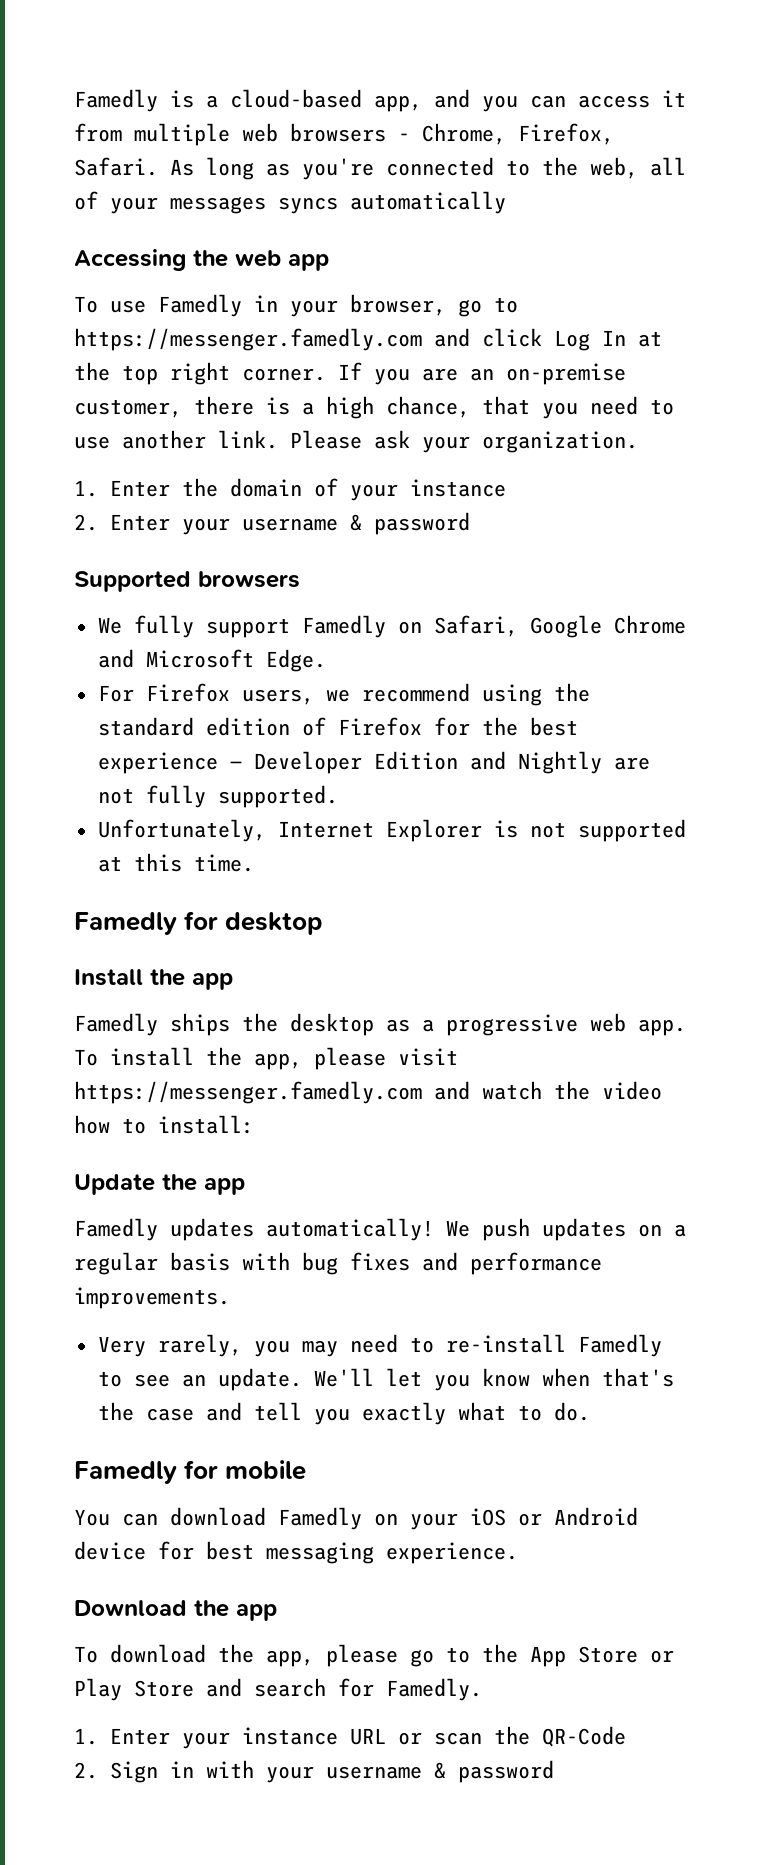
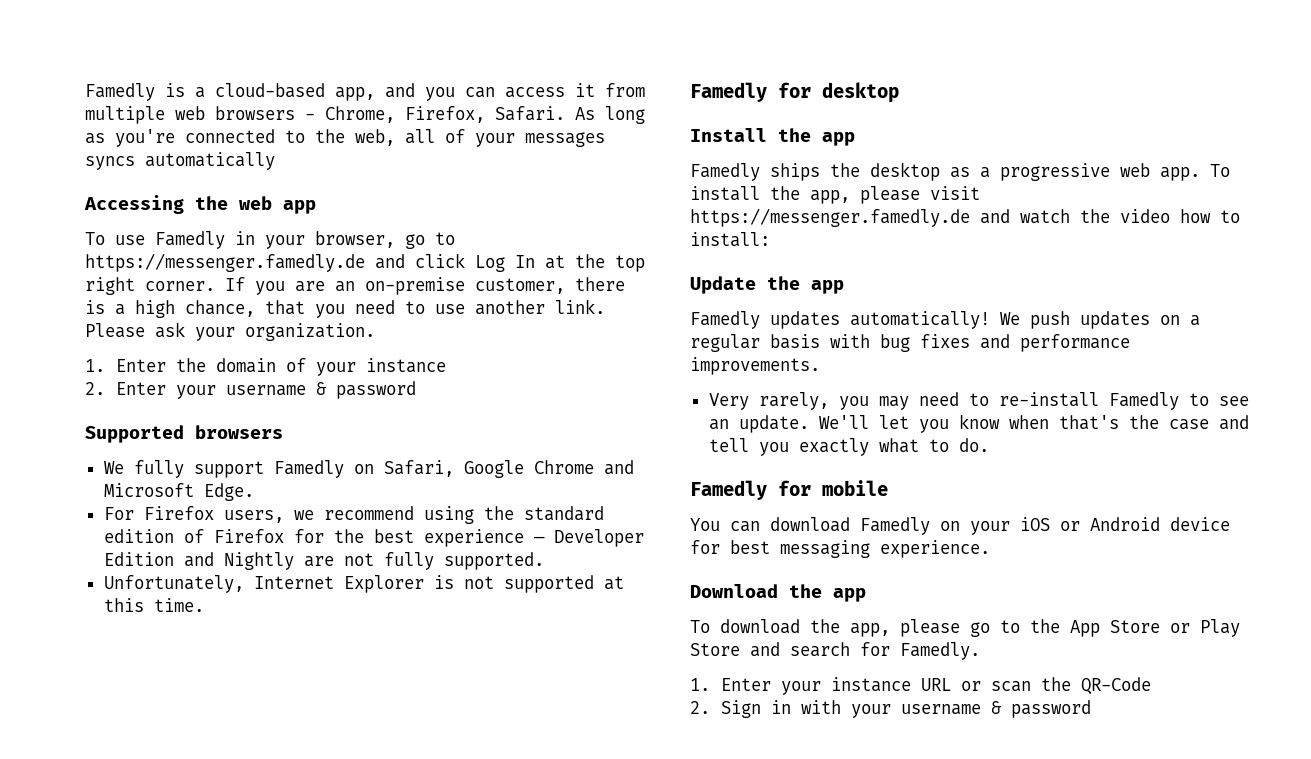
- To use Famedly in your browser, go to https://messenger.famedly.com and click Log In at the top right corner.
+ To use Famedly in your browser, go to https://messenger.famedly.de and click Log In at the top right corner.
- To install the app, please visit https://messenger.famedly.com and watch the video how to install:
+ To install the app, please visit https://messenger.famedly.de and watch the video how to install:

